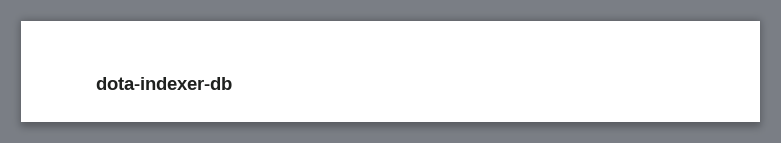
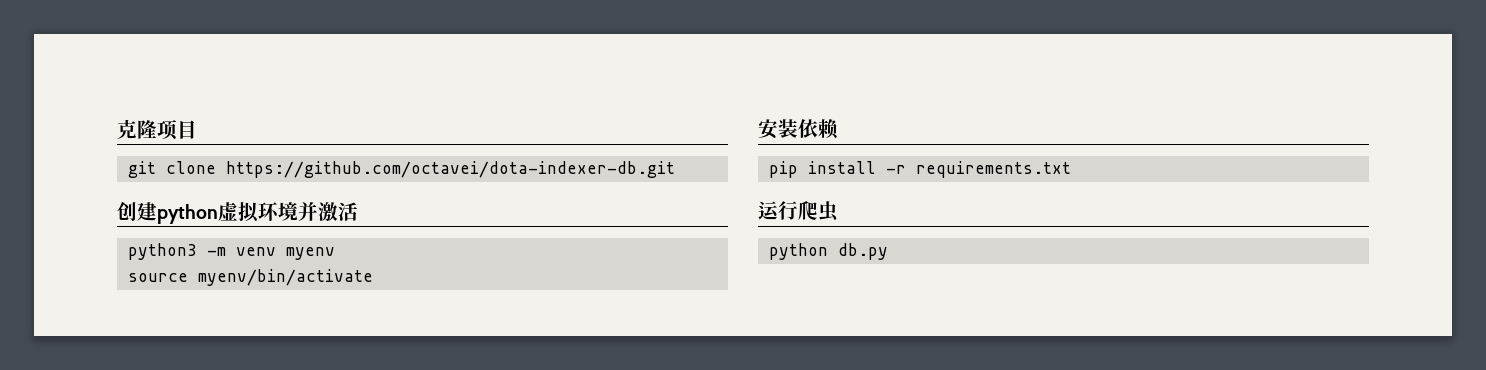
- dota-indexer-db
+ 克隆项目
+ git clone https://github.com/octavei/dota-indexer-db.git
+ 创建python虚拟环境并激活
+ python3 -m venv myenv
+ source myenv/bin/activate
+ 安装依赖
+ pip install -r requirements.txt
+ 运行爬虫
+ python db.py

